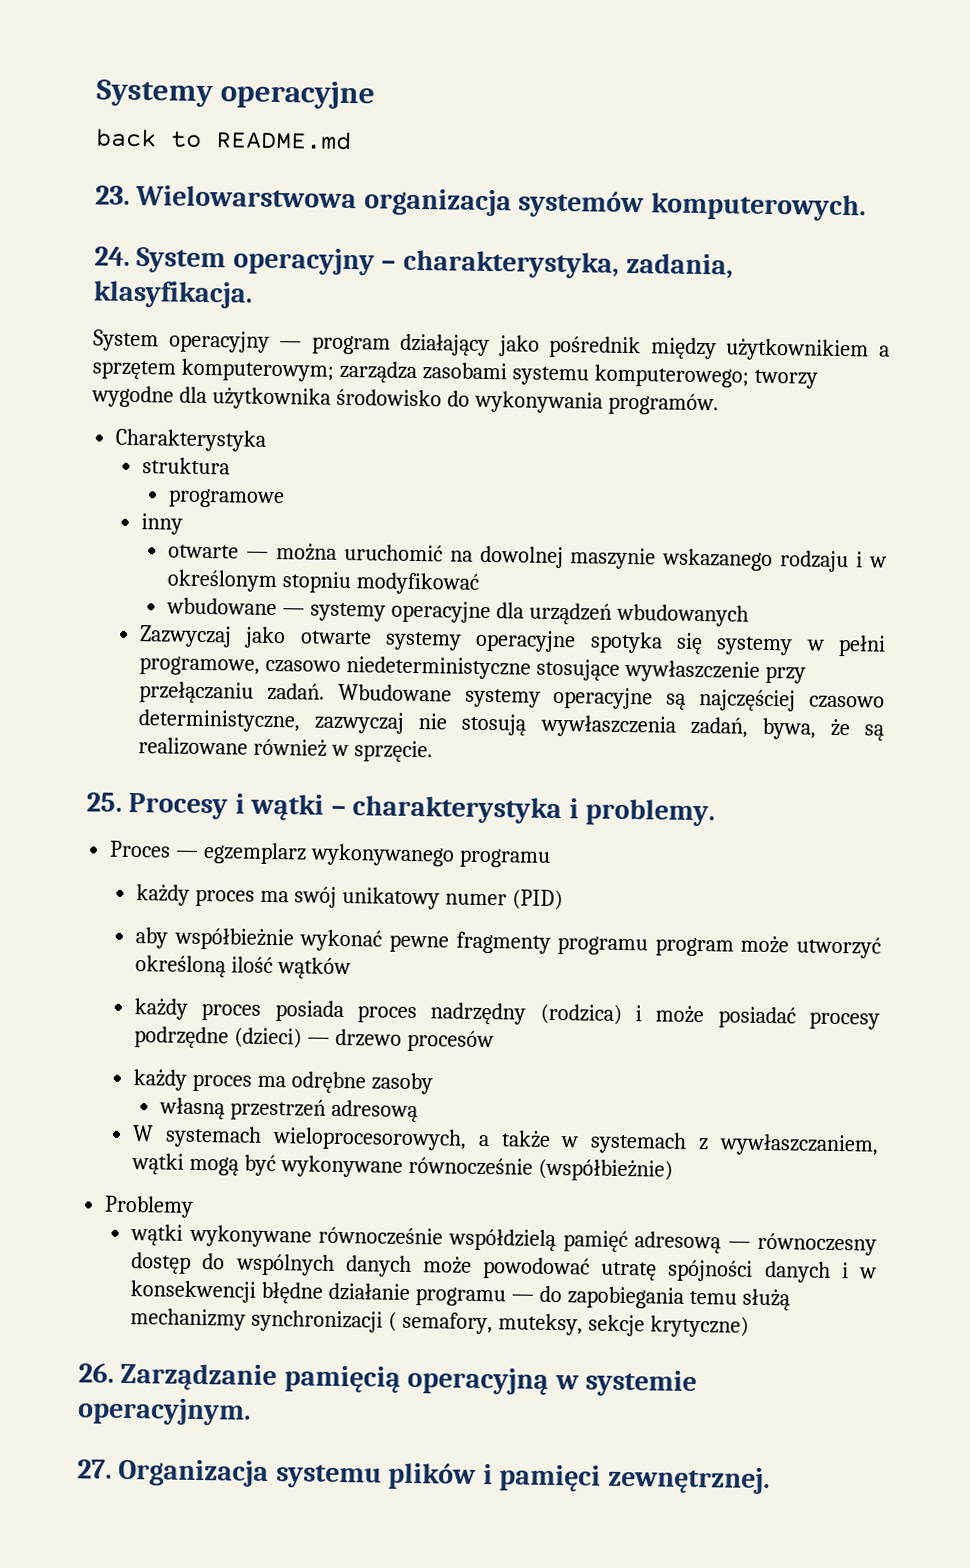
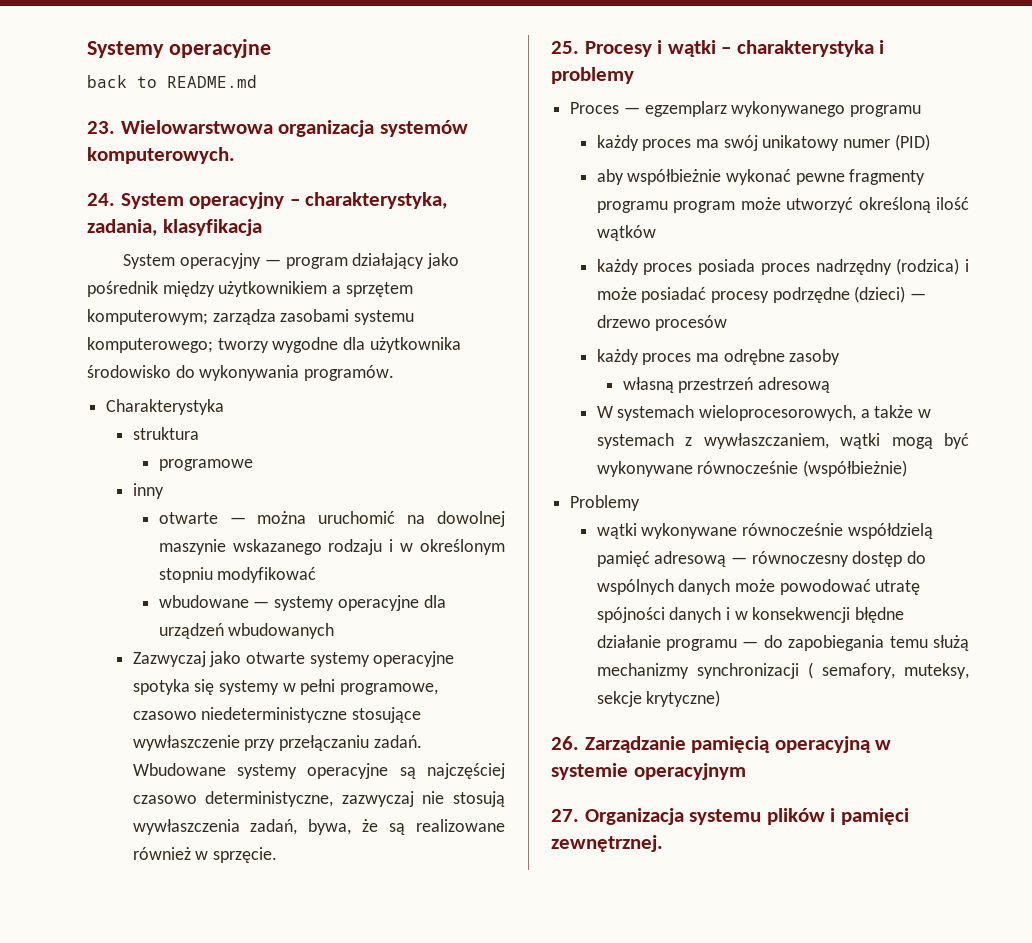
- 24. System operacyjny – charakterystyka, zadania, klasyfikacja.
+ 24. System operacyjny – charakterystyka, zadania, klasyfikacja
- 25. Procesy i wątki – charakterystyka i problemy.
+ 25. Procesy i wątki – charakterystyka i problemy
- 26. Zarządzanie pamięcią operacyjną w systemie operacyjnym.
+ 26. Zarządzanie pamięcią operacyjną w systemie operacyjnym

